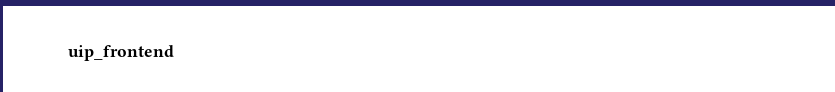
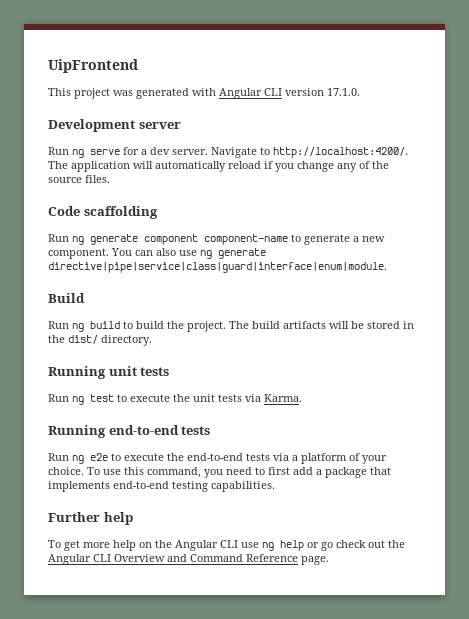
- uip_frontend
+ UipFrontend
+ This project was generated with Angular CLI version 17.1.0.
+ Development server
+ Run ng serve for a dev server. Navigate to http://localhost:4200/. The application will automatically reload if you change any of the source files.
+ Code scaffolding
+ Run ng generate component component-name to generate a new component. You can also use ng generate directive|pipe|service|class|guard|interface|enum|module.
+ Build
+ Run ng build to build the project. The build artifacts will be stored in the dist/ directory.
+ Running unit tests
+ Run ng test to execute the unit tests via Karma.
+ Running end-to-end tests
+ Run ng e2e to execute the end-to-end tests via a platform of your choice. To use this command, you need to first add a package that implements end-to-end testing capabilities.
+ Further help
+ To get more help on the Angular CLI use ng help or go check out the Angular CLI Overview and Command Reference page.

